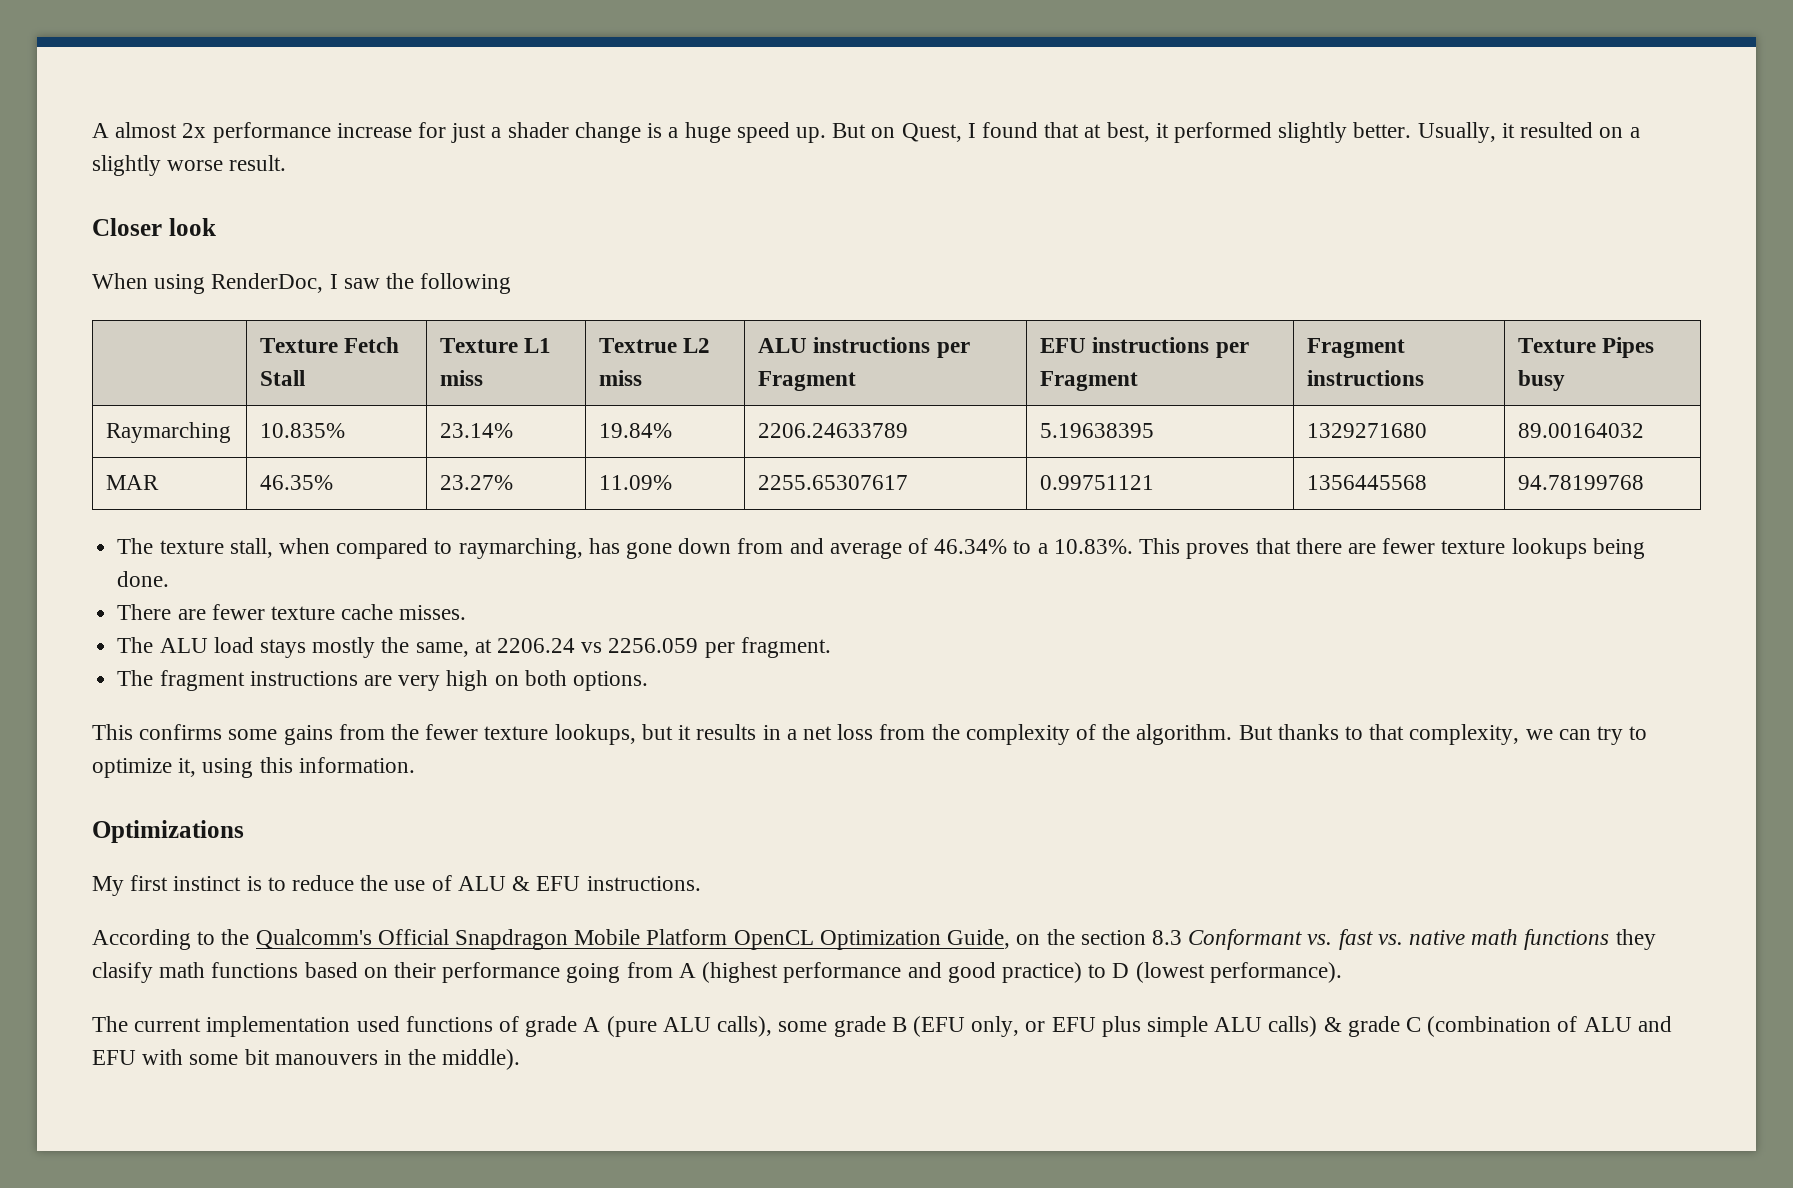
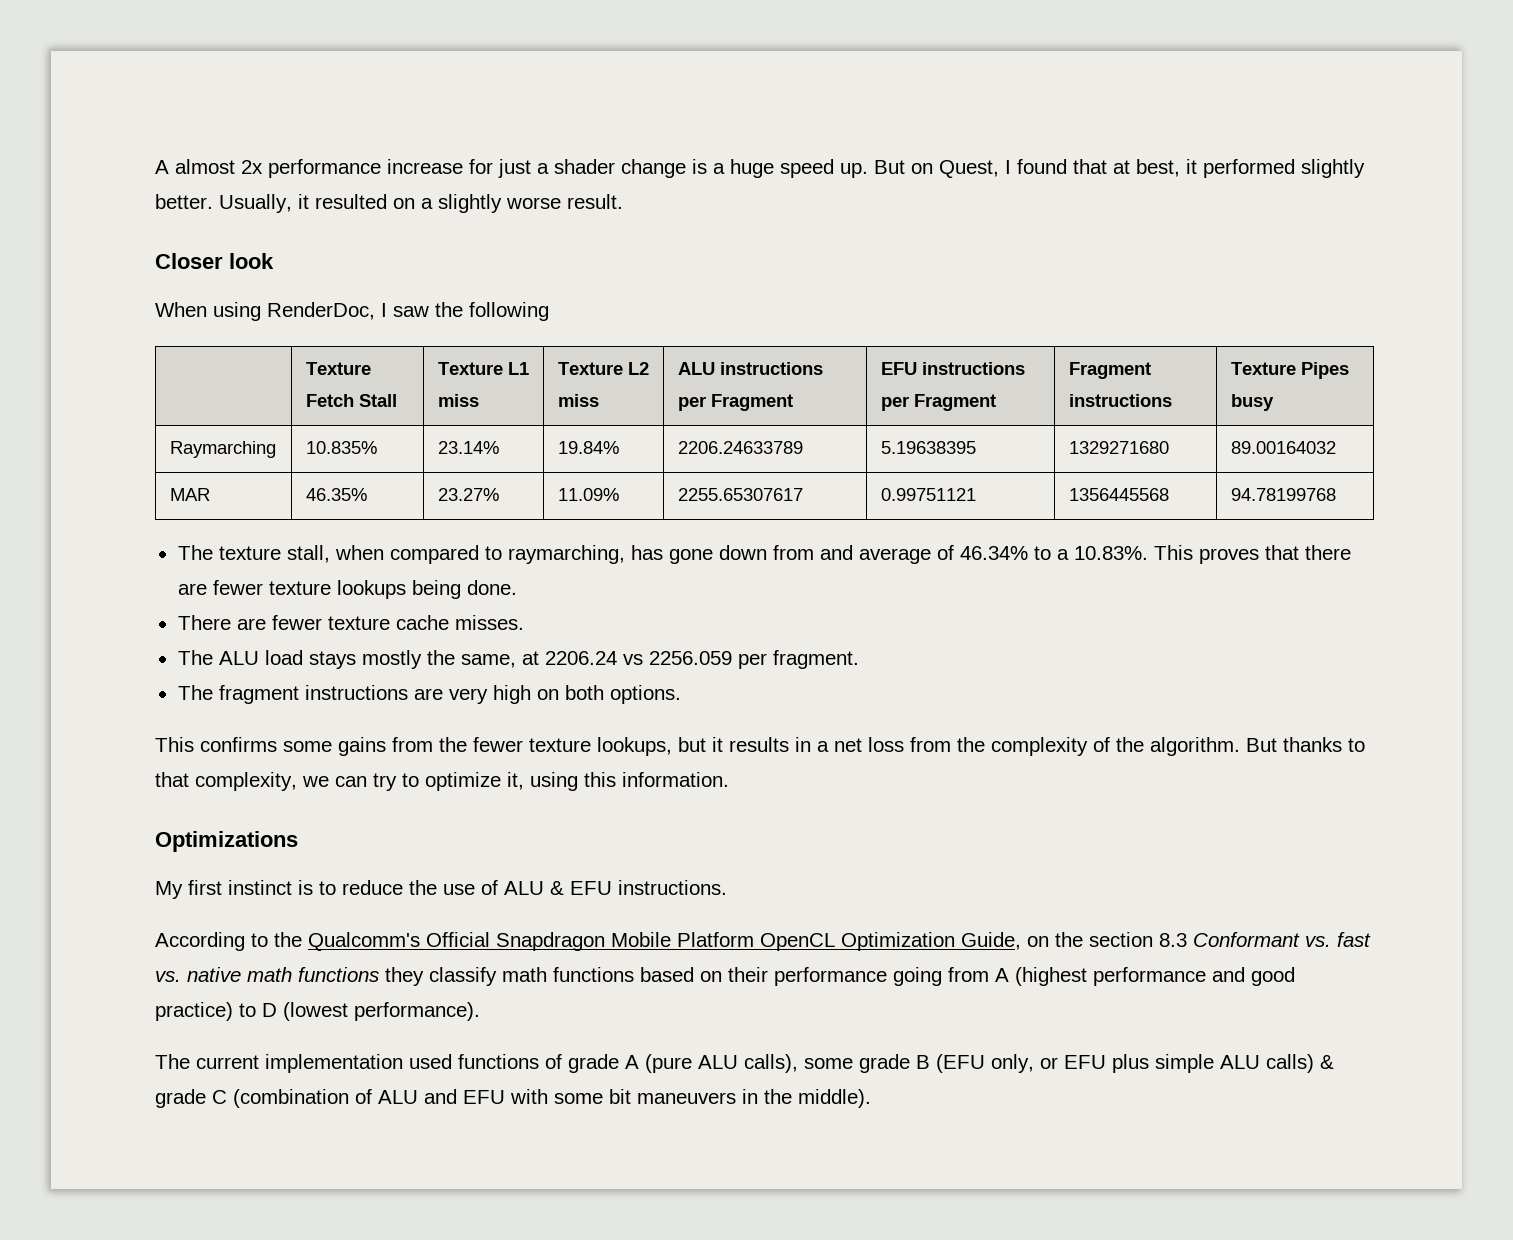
- | Texture Fetch Stall | Texture L1 miss | Textrue L2 miss | ALU instructions per Fragment | EFU instructions per Fragment | Fragment instructions | Texture Pipes busy
+ | Texture Fetch Stall | Texture L1 miss | Texture L2 miss | ALU instructions per Fragment | EFU instructions per Fragment | Fragment instructions | Texture Pipes busy
- According to the Qualcomm's Official Snapdragon Mobile Platform OpenCL Optimization Guide, on the section 8.3 Conformant vs. fast vs. native math functions they clasify math functions based on their performance going from A (highest performance and good practice) to D (lowest performance).
+ According to the Qualcomm's Official Snapdragon Mobile Platform OpenCL Optimization Guide, on the section 8.3 Conformant vs. fast vs. native math functions they classify math functions based on their performance going from A (highest performance and good practice) to D (lowest performance).
- The current implementation used functions of grade A (pure ALU calls), some grade B (EFU only, or EFU plus simple ALU calls) & grade C (combination of ALU and EFU with some bit manouvers in the middle).
+ The current implementation used functions of grade A (pure ALU calls), some grade B (EFU only, or EFU plus simple ALU calls) & grade C (combination of ALU and EFU with some bit maneuvers in the middle).

